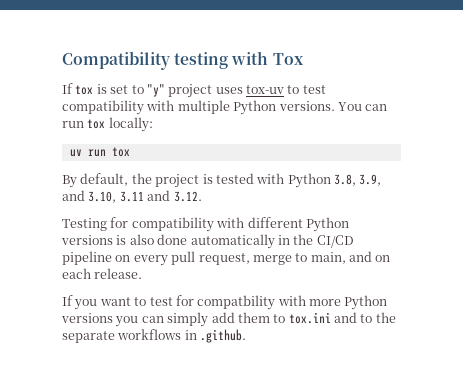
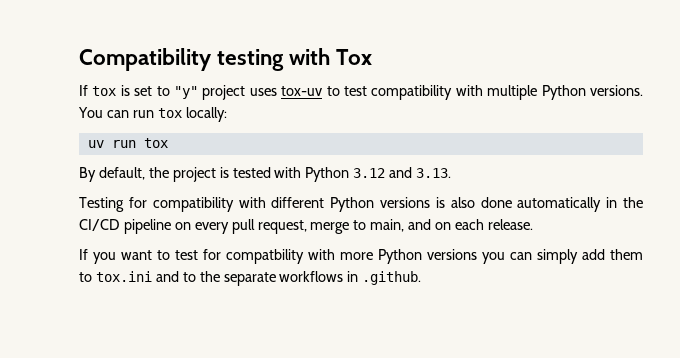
- By default, the project is tested with Python 3.8, 3.9, and 3.10, 3.11 and 3.12.
+ By default, the project is tested with Python 3.12 and 3.13.

